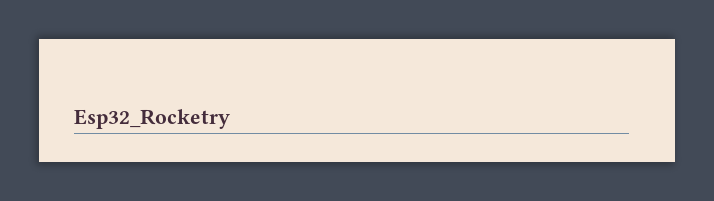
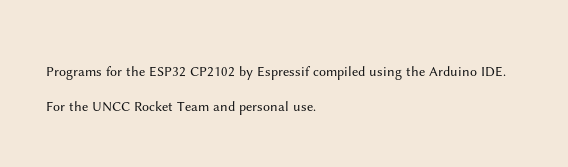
- Esp32_Rocketry
+ Programs for the ESP32 CP2102 by Espressif compiled using the Arduino IDE.
+ For the UNCC Rocket Team and personal use.

